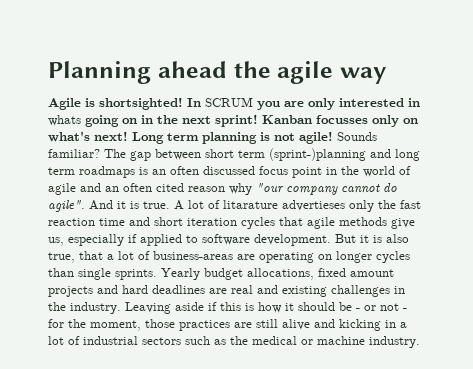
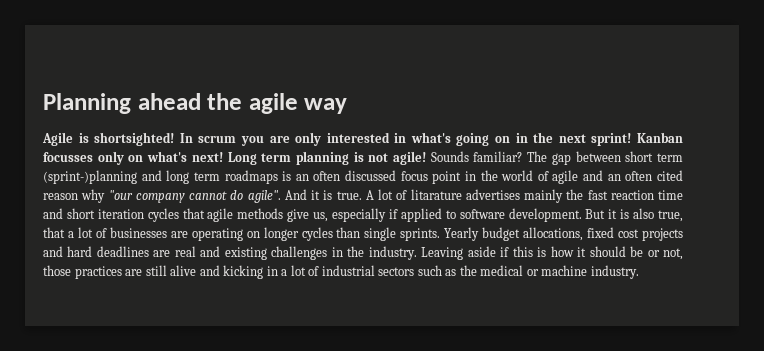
- In SCRUM you are only interested in whats going on in the next sprint!
+ In scrum you are only interested in what's going on in the next sprint!
- A lot of litarature advertieses only the fast reaction time and short iteration cycles that agile methods give us, especially if applied to software development.
+ A lot of litarature advertises mainly the fast reaction time and short iteration cycles that agile methods give us, especially if applied to software development.
- But it is also true, that a lot of business-areas are operating on longer cycles than single sprints.
+ But it is also true, that a lot of businesses are operating on longer cycles than single sprints.
- Yearly budget allocations, fixed amount projects and hard deadlines are real and existing challenges in the industry.
+ Yearly budget allocations, fixed cost projects and hard deadlines are real and existing challenges in the industry.
- Leaving aside if this is how it should be - or not - for the moment, those practices are still alive and kicking in a lot of industrial sectors such as the medical or machine industry.
+ Leaving aside if this is how it should be or not, those practices are still alive and kicking in a lot of industrial sectors such as the medical or machine industry.

